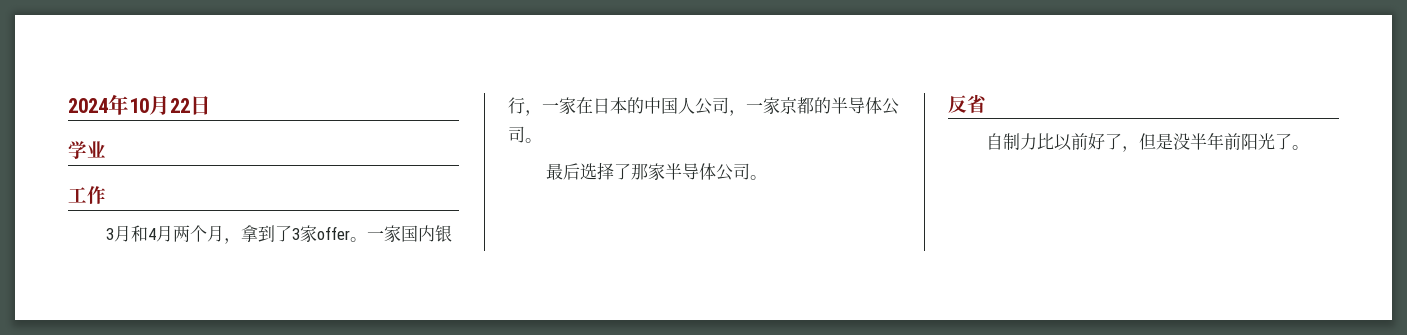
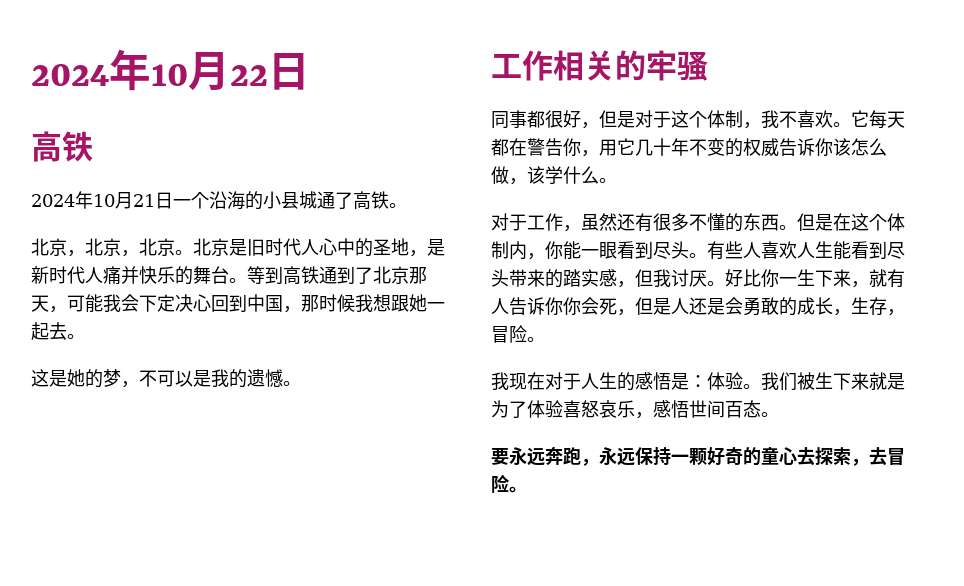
  2024年10月22日
- 学业
- 工作
- 3月和4月两个月，拿到了3家offer。一家国内银行，一家在日本的中国人公司，一家京都的半导体公司。
- 最后选择了那家半导体公司。
- 反省
- 自制力比以前好了，但是没半年前阳光了。
+ 高铁
+ 2024年10月21日一个沿海的小县城通了高铁。
+ 北京，北京，北京。北京是旧时代人心中的圣地，是新时代人痛并快乐的舞台。等到高铁通到了北京那天，可能我会下定决心回到中国，那时候我想跟她一起去。
+ 这是她的梦，不可以是我的遗憾。
+ 工作相关的牢骚
+ 同事都很好，但是对于这个体制，我不喜欢。它每天都在警告你，用它几十年不变的权威告诉你该怎么做，该学什么。
+ 对于工作，虽然还有很多不懂的东西。但是在这个体制内，你能一眼看到尽头。有些人喜欢人生能看到尽头带来的踏实感，但我讨厌。好比你一生下来，就有人告诉你你会死，但是人还是会勇敢的成长，生存，冒险。
+ 我现在对于人生的感悟是：体验。我们被生下来就是为了体验喜怒哀乐，感悟世间百态。
+ 要永远奔跑，永远保持一颗好奇的童心去探索，去冒险。

